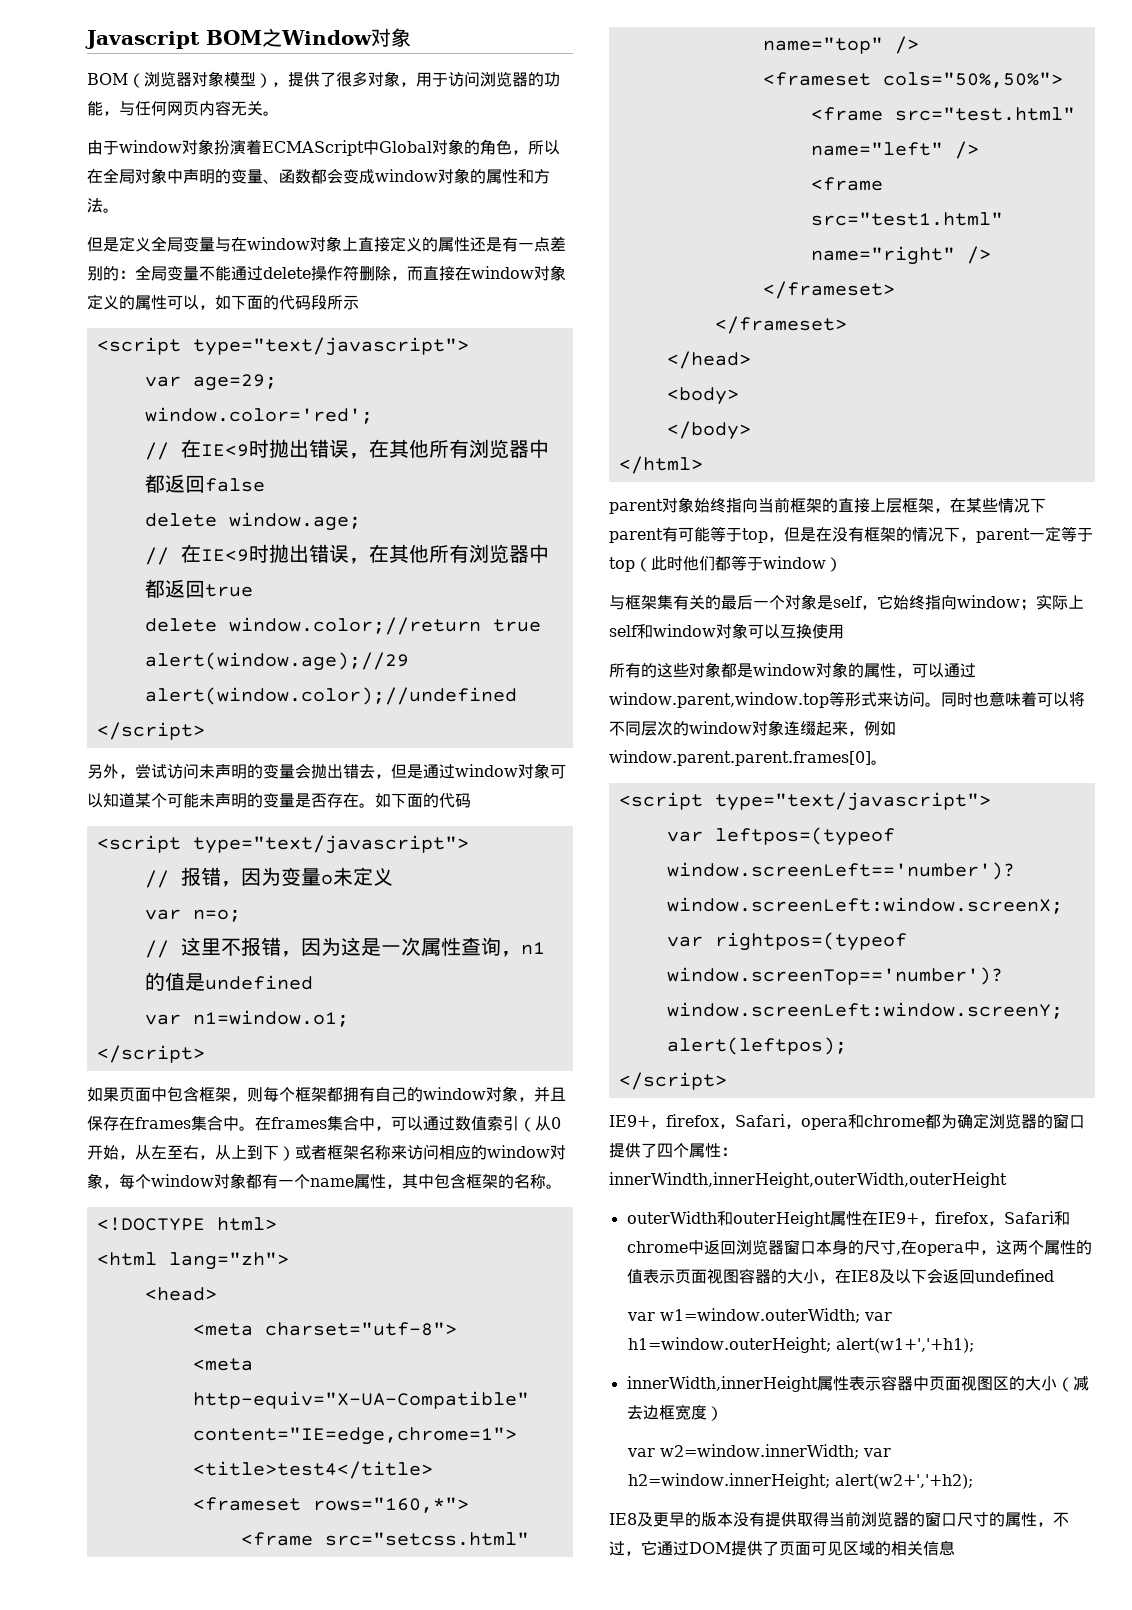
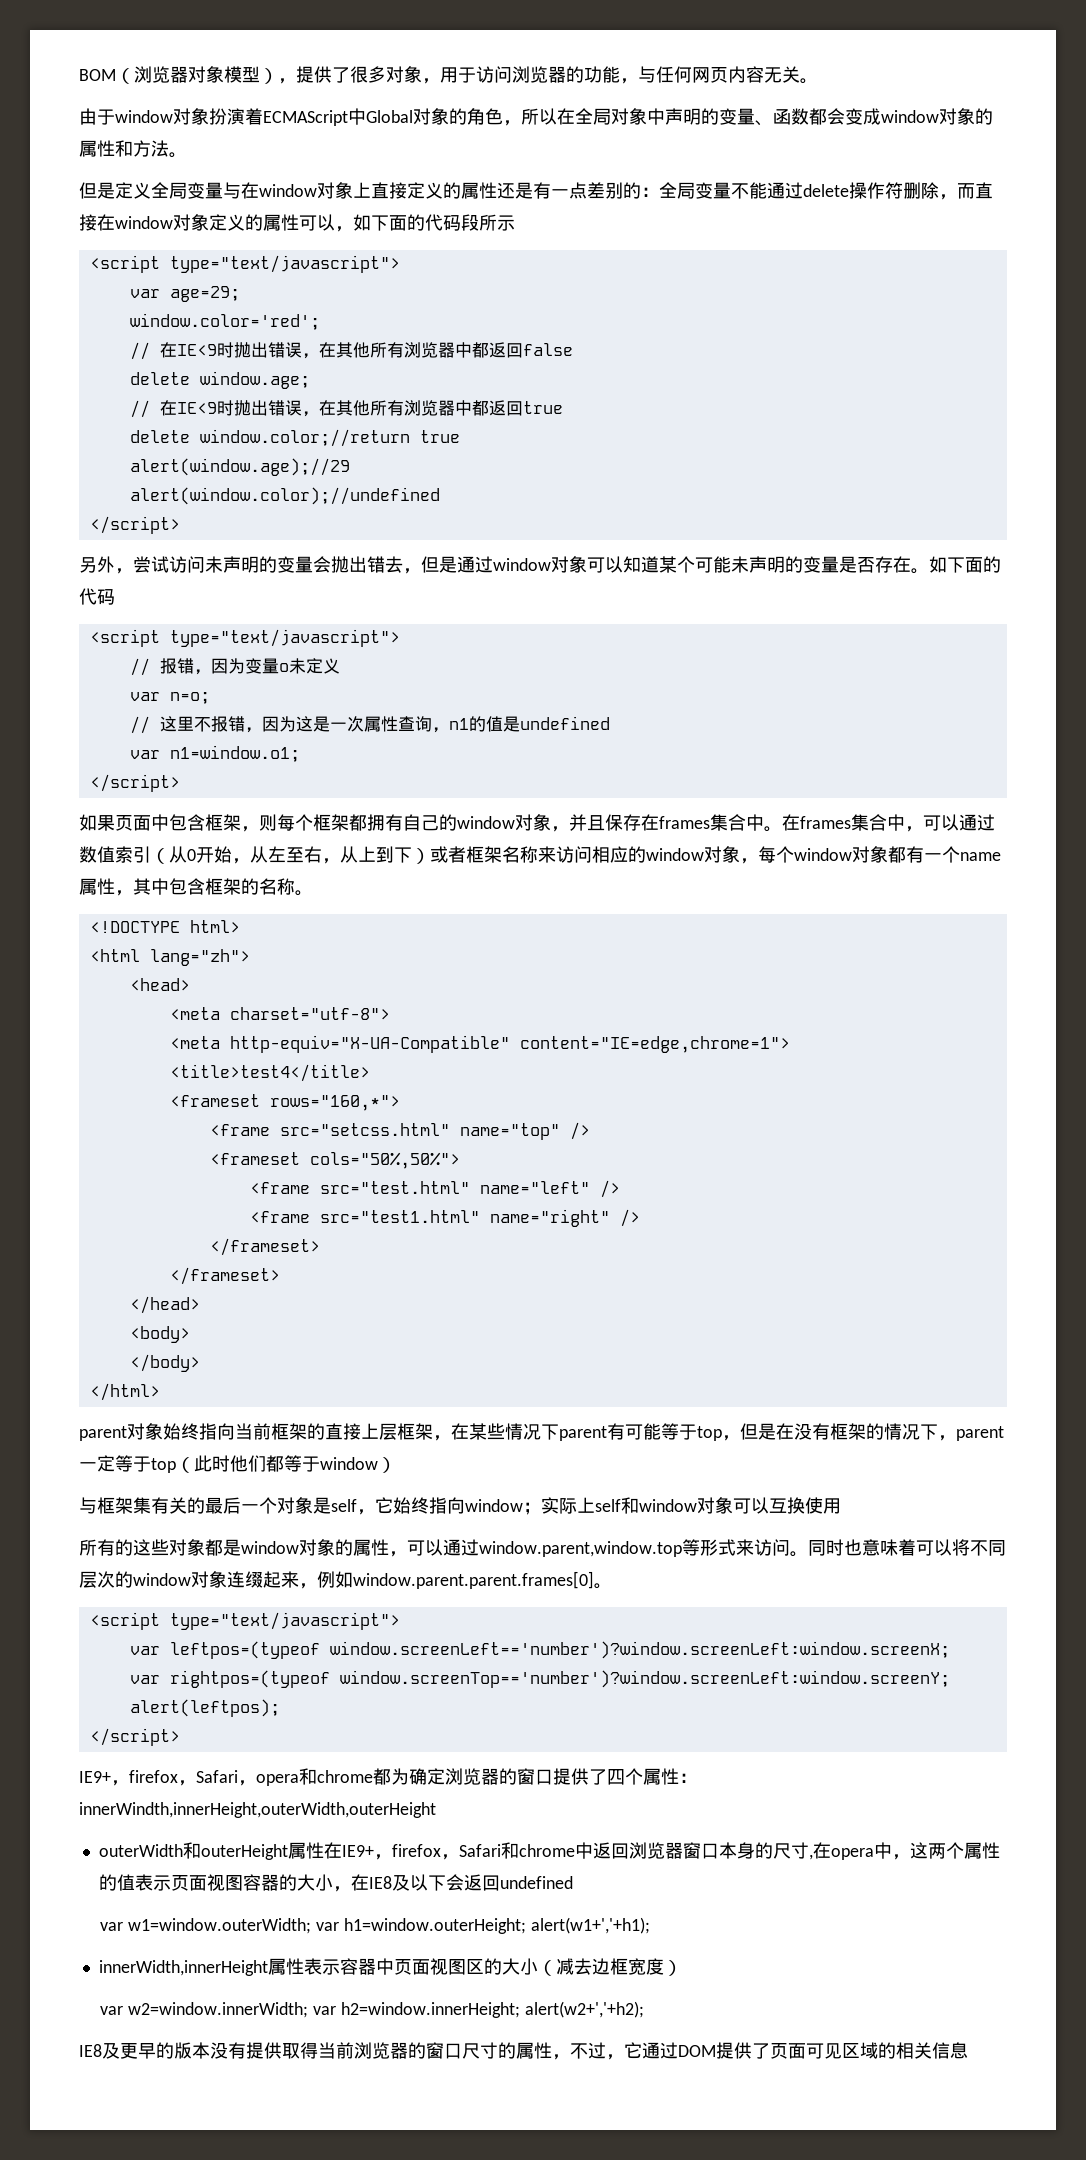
- Javascript BOM之Window对象

